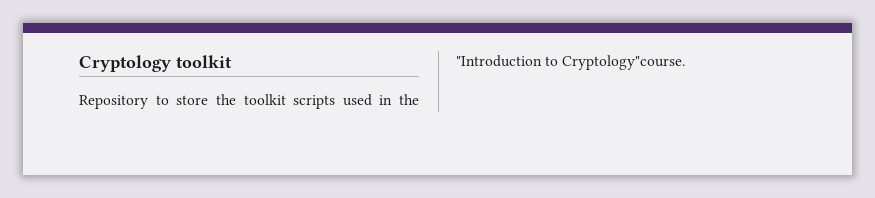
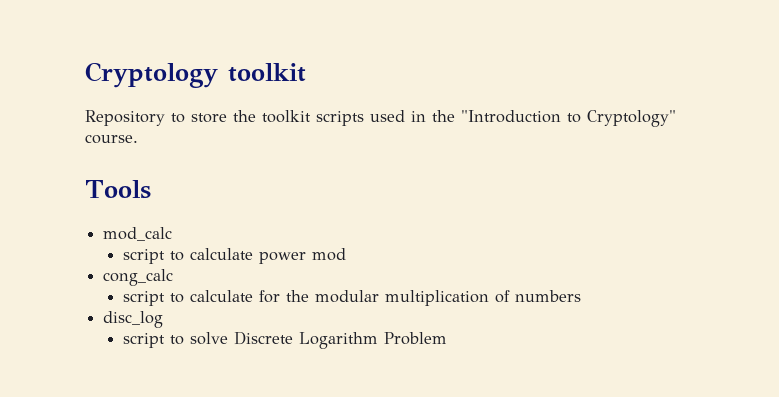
- Repository to store the toolkit scripts used in the "Introduction to Cryptology"course.
+ Repository to store the toolkit scripts used in the "Introduction to Cryptology" course.
+ Tools
+ mod_calc
+ script to calculate power mod
+ cong_calc
+ script to calculate for the modular multiplication of numbers
+ disc_log
+ script to solve Discrete Logarithm Problem

